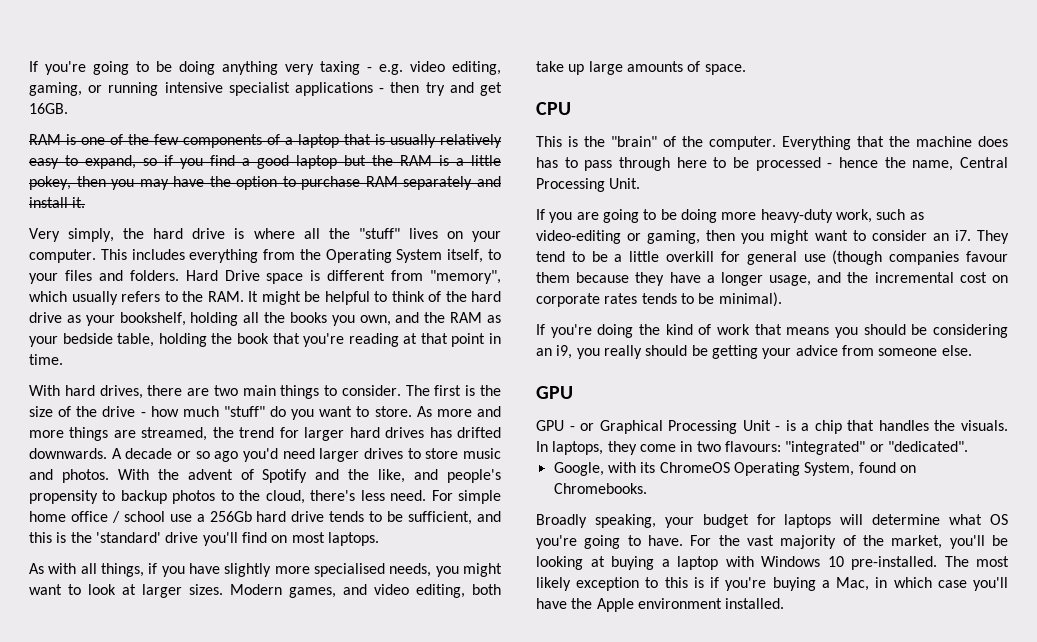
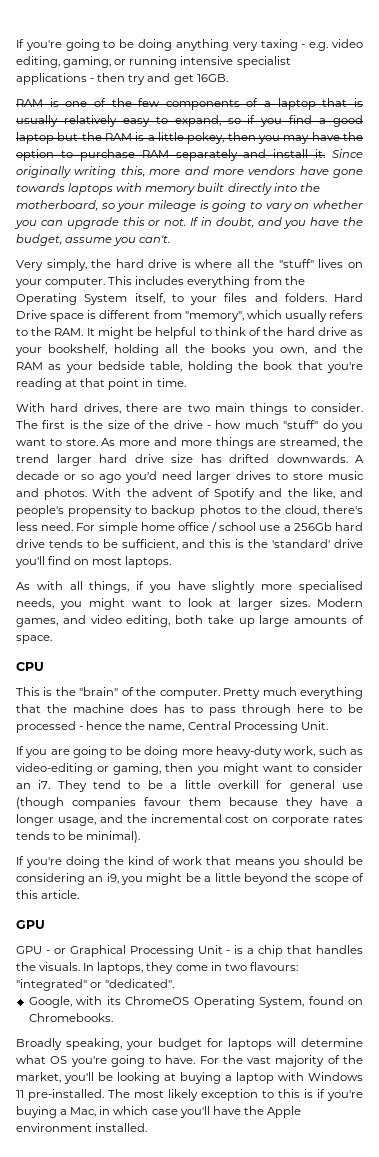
+ Since originally writing this, more and more vendors have gone towards laptops with memory built directly into the motherboard, so your mileage is going to vary on whether you can upgrade this or not. If in doubt, and you have the budget, assume you can't.
- As more and more things are streamed, the trend for larger hard drives has drifted downwards.
+ As more and more things are streamed, the trend larger hard drive size has drifted downwards.
- Everything that the machine does has to pass through here to be processed - hence the name, Central Processing Unit.
+ Pretty much everything that the machine does has to pass through here to be processed - hence the name, Central Processing Unit.
- If you're doing the kind of work that means you should be considering an i9, you really should be getting your advice from someone else.
+ If you're doing the kind of work that means you should be considering an i9, you might be a little beyond the scope of this article.
- For the vast majority of the market, you'll be looking at buying a laptop with Windows 10 pre-installed.
+ For the vast majority of the market, you'll be looking at buying a laptop with Windows 11 pre-installed.

